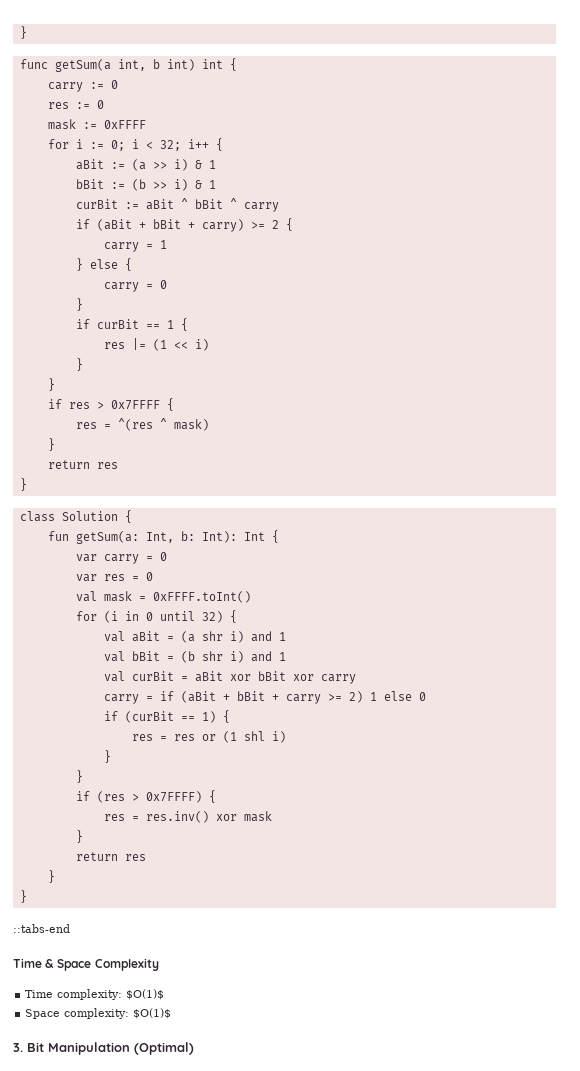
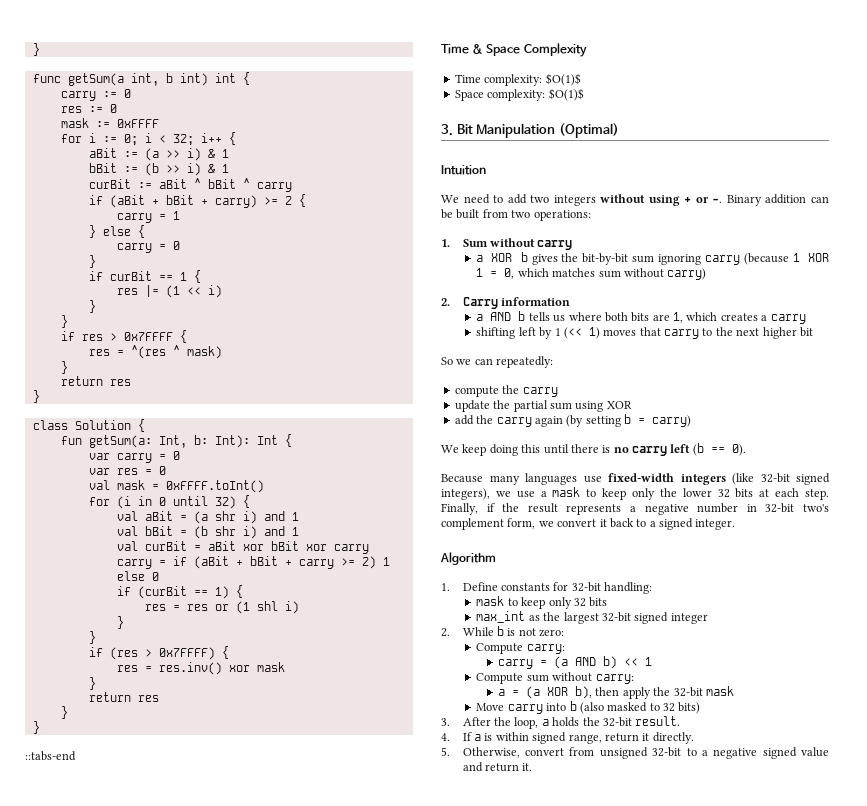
+ Intuition
+ We need to add two integers without using + or -. Binary addition can be built from two operations:
+ 1. Sum without carry
+ a XOR b gives the bit-by-bit sum ignoring carry (because 1 XOR 1 = 0, which matches sum without carry)
+ 2. Carry information
+ a AND b tells us where both bits are 1, which creates a carry
+ shifting left by 1 (<< 1) moves that carry to the next higher bit
+ So we can repeatedly:
+ compute the carry
+ update the partial sum using XOR
+ add the carry again (by setting b = carry)
+ We keep doing this until there is no carry left (b == 0).
+ Because many languages use fixed-width integers (like 32-bit signed integers), we use a mask to keep only the lower 32 bits at each step. Finally, if the result represents a negative number in 32-bit two's complement form, we convert it back to a signed integer.
+ Algorithm
+ 1. Define constants for 32-bit handling:
+ mask to keep only 32 bits
+ max_int as the largest 32-bit signed integer
+ 2. While b is not zero:
+ Compute carry:
+ carry = (a AND b) << 1
+ Compute sum without carry:
+ a = (a XOR b), then apply the 32-bit mask
+ Move carry into b (also masked to 32 bits)
+ 3. After the loop, a holds the 32-bit result.
+ 4. If a is within signed range, return it directly.
+ 5. Otherwise, convert from unsigned 32-bit to a negative signed value and return it.

